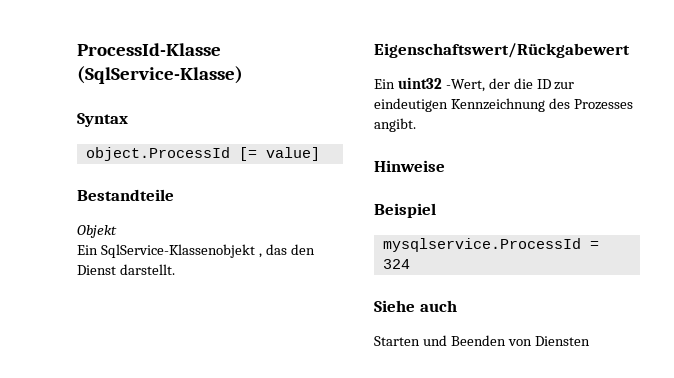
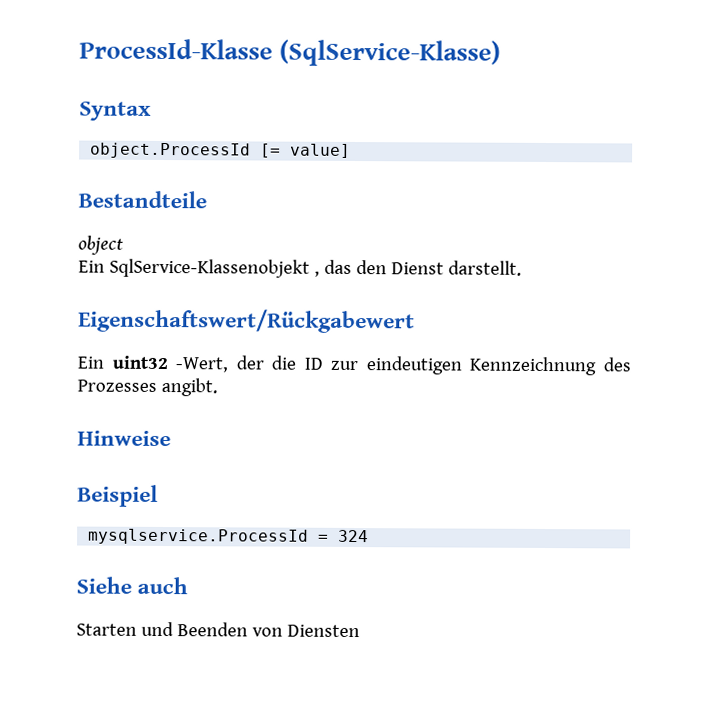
- Objekt
+ object

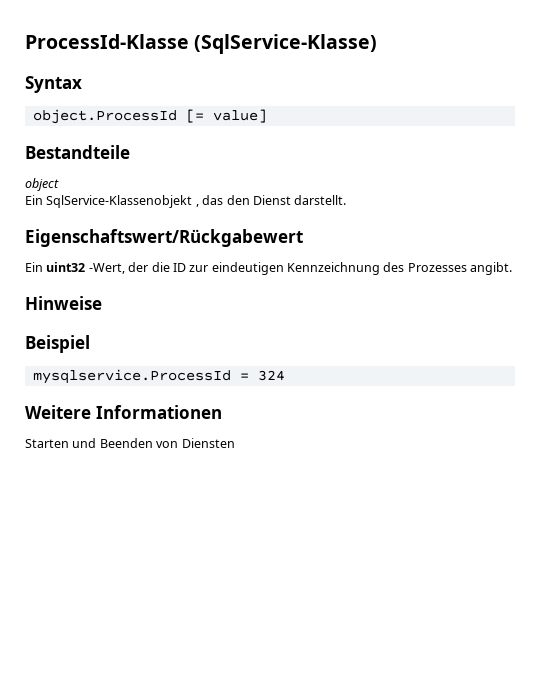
- Siehe auch
+ Weitere Informationen

